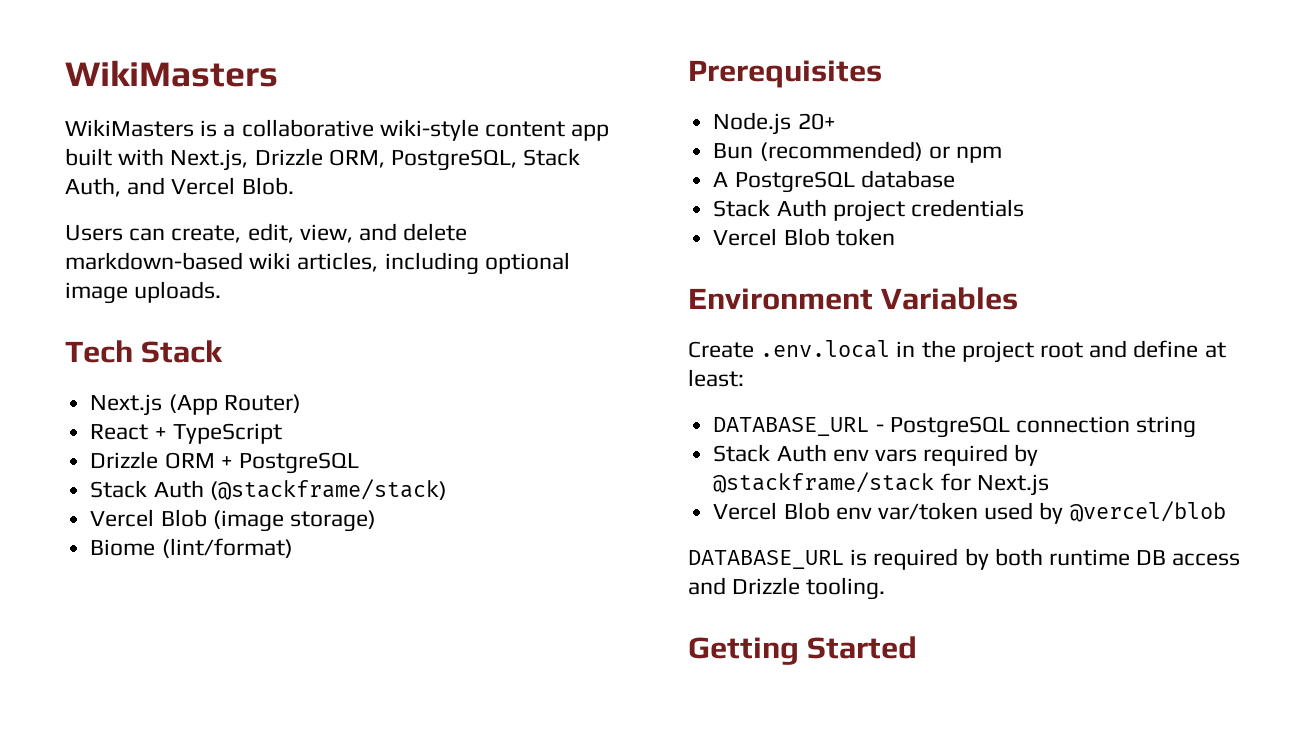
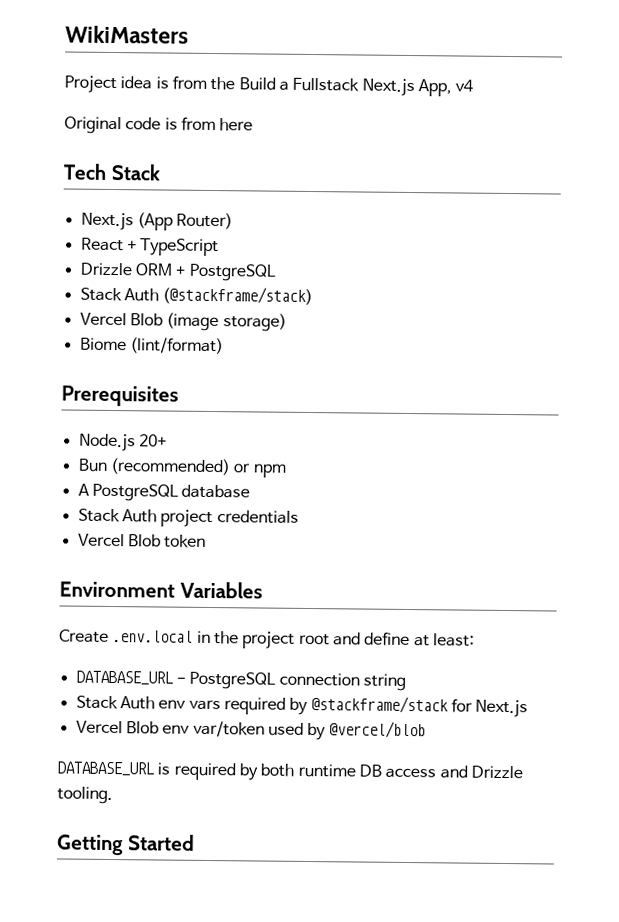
- WikiMasters is a collaborative wiki-style content app built with Next.js, Drizzle ORM, PostgreSQL, Stack Auth, and Vercel Blob.
- Users can create, edit, view, and delete markdown-based wiki articles, including optional image uploads.
+ Project idea is from the Build a Fullstack Next.js App, v4
+ Original code is from here

